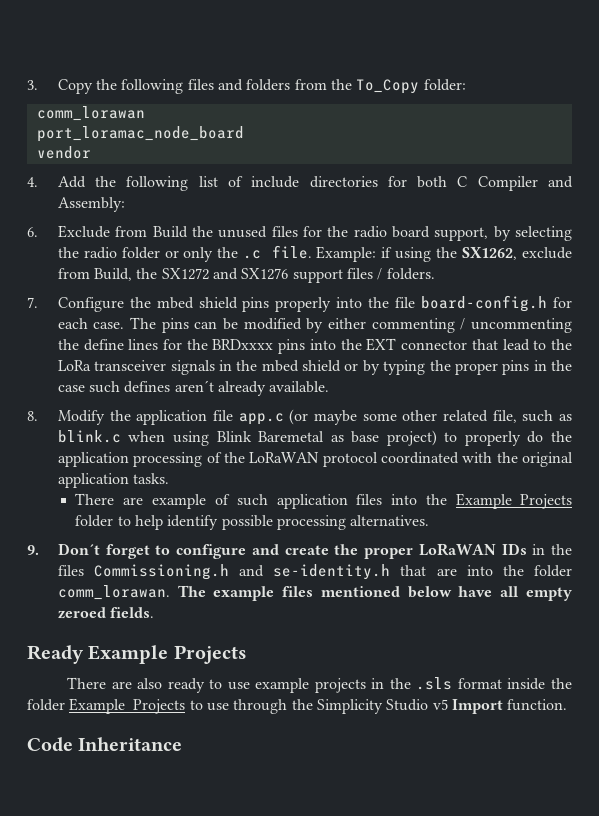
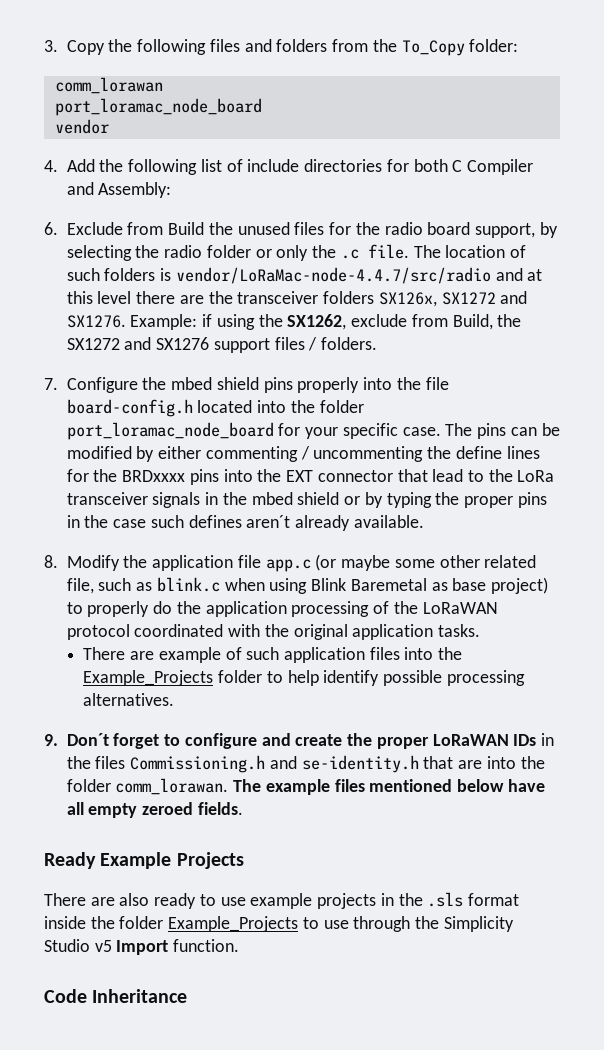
+ The location of such folders is vendor/LoRaMac-node-4.4.7/src/radio and at this level there are the transceiver folders SX126x, SX1272 and SX1276.
- 7. Configure the mbed shield pins properly into the file board-config.h for each case.
+ 7. Configure the mbed shield pins properly into the file board-config.h located into the folder port_loramac_node_board for your specific case.

